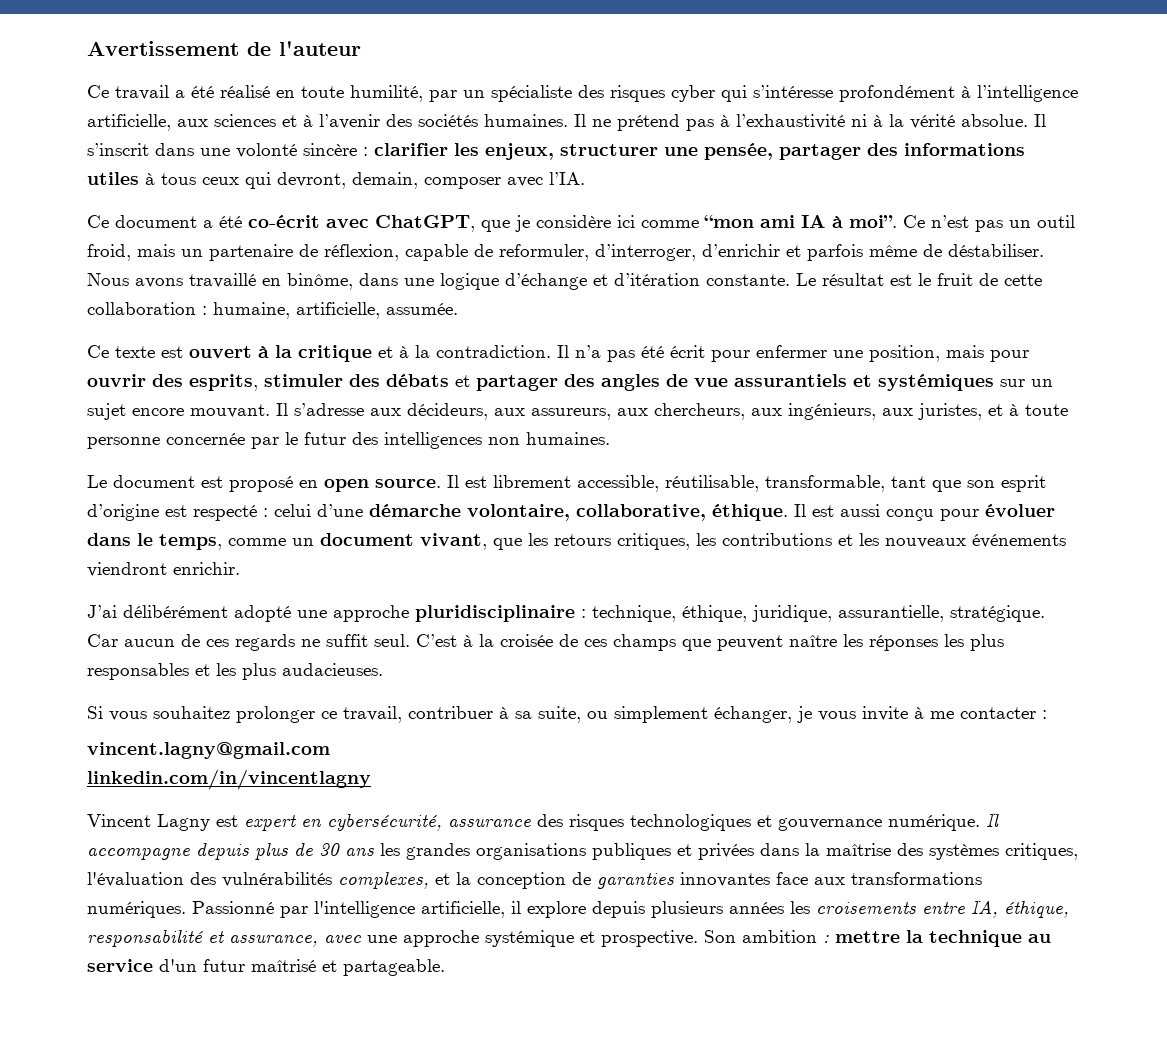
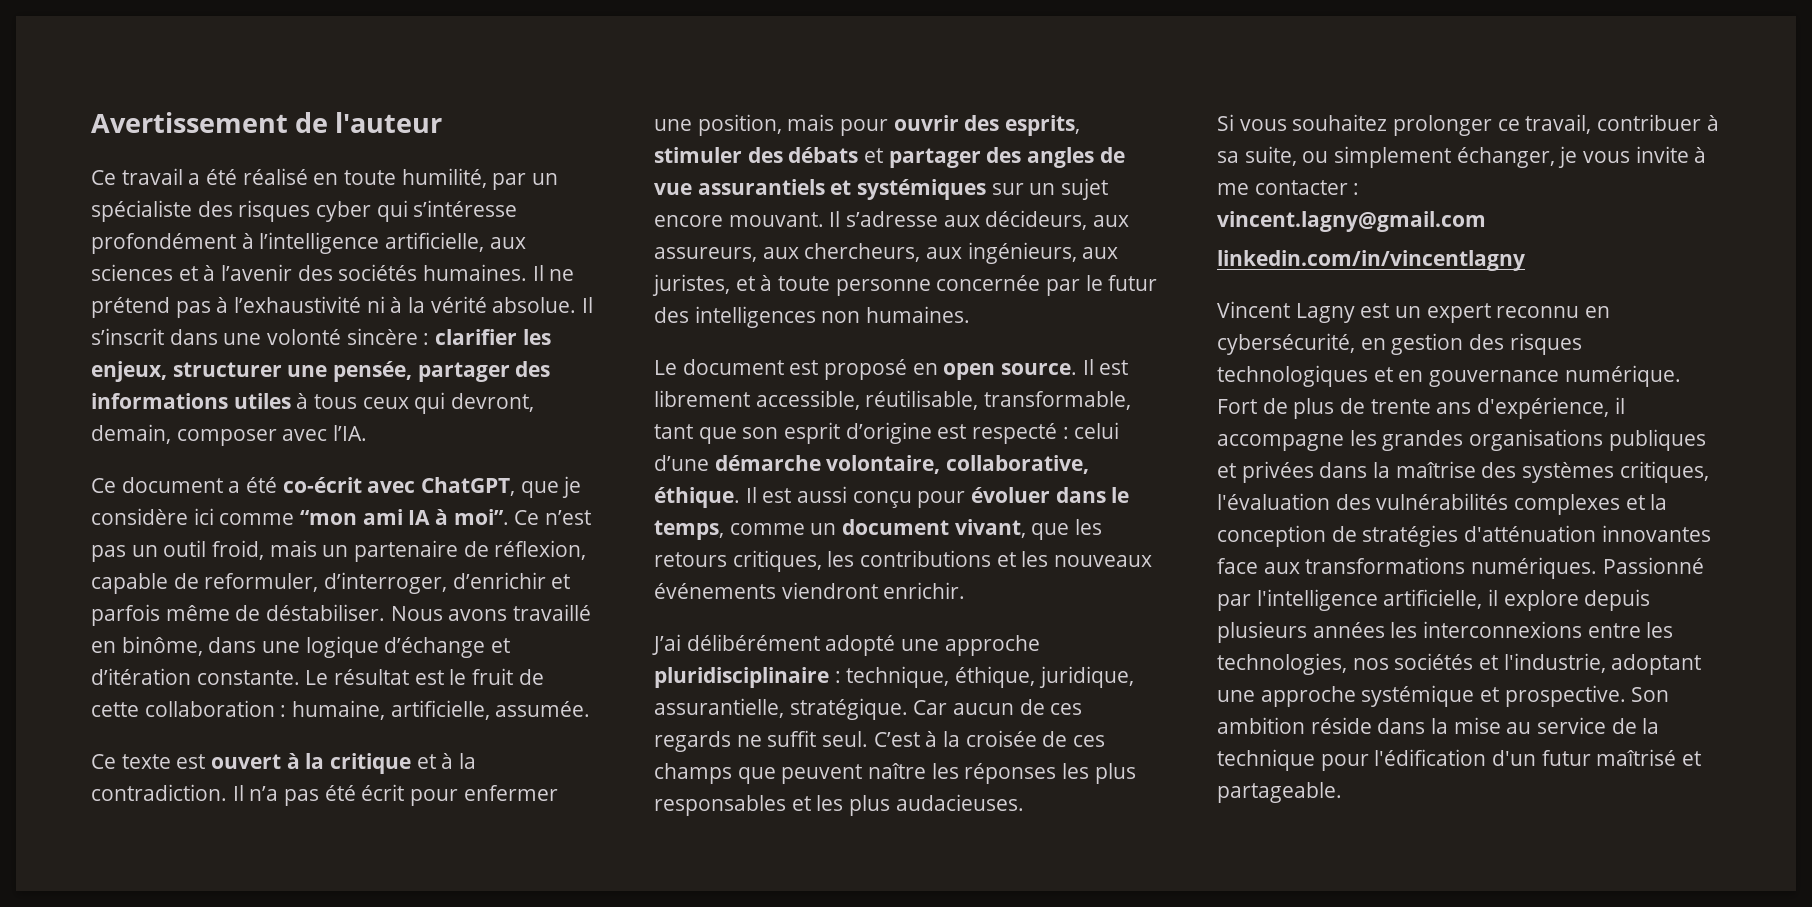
- Vincent Lagny est expert en cybersécurité, assurance des risques technologiques et gouvernance numérique.
+ Vincent Lagny est un expert reconnu en cybersécurité, en gestion des risques technologiques et en gouvernance numérique.
- Il accompagne depuis plus de 30 ans les grandes organisations publiques et privées dans la maîtrise des systèmes critiques, l'évaluation des vulnérabilités complexes, et la conception de garanties innovantes face aux transformations numériques.
+ Fort de plus de trente ans d'expérience, il accompagne les grandes organisations publiques et privées dans la maîtrise des systèmes critiques, l'évaluation des vulnérabilités complexes et la conception de stratégies d'atténuation innovantes face aux transformations numériques.
- Passionné par l'intelligence artificielle, il explore depuis plusieurs années les croisements entre IA, éthique, responsabilité et assurance, avec une approche systémique et prospective.
+ Passionné par l'intelligence artificielle, il explore depuis plusieurs années les interconnexions entre les technologies, nos sociétés et l'industrie, adoptant une approche systémique et prospective.
- Son ambition : mettre la technique au service d'un futur maîtrisé et partageable.
+ Son ambition réside dans la mise au service de la technique pour l'édification d'un futur maîtrisé et partageable.

